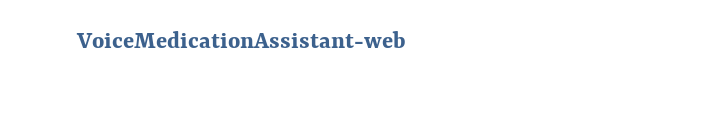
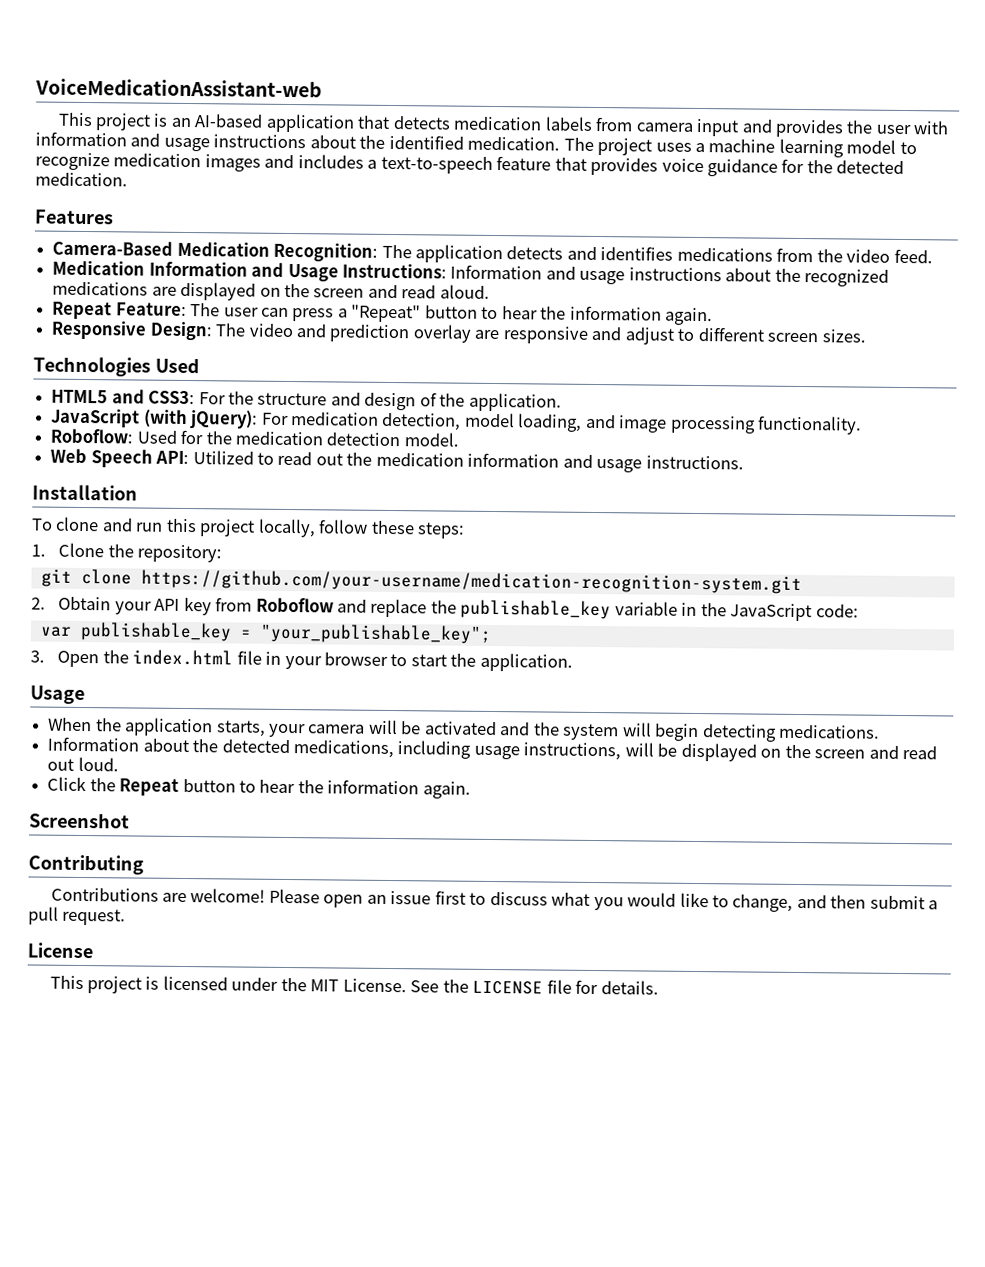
+ This project is an AI-based application that detects medication labels from camera input and provides the user with information and usage instructions about the identified medication. The project uses a machine learning model to recognize medication images and includes a text-to-speech feature that provides voice guidance for the detected medication.
+ Features
+ Camera-Based Medication Recognition: The application detects and identifies medications from the video feed.
+ Medication Information and Usage Instructions: Information and usage instructions about the recognized medications are displayed on the screen and read aloud.
+ Repeat Feature: The user can press a "Repeat" button to hear the information again.
+ Responsive Design: The video and prediction overlay are responsive and adjust to different screen sizes.
+ Technologies Used
+ HTML5 and CSS3: For the structure and design of the application.
+ JavaScript (with jQuery): For medication detection, model loading, and image processing functionality.
+ Roboflow: Used for the medication detection model.
+ Web Speech API: Utilized to read out the medication information and usage instructions.
+ Installation
+ To clone and run this project locally, follow these steps:
+ 1. Clone the repository:
+ git clone https://github.com/your-username/medication-recognition-system.git
+ 2. Obtain your API key from Roboflow and replace the publishable_key variable in the JavaScript code:
+ var publishable_key = "your_publishable_key";
+ 3. Open the index.html file in your browser to start the application.
+ Usage
+ When the application starts, your camera will be activated and the system will begin detecting medications.
+ Information about the detected medications, including usage instructions, will be displayed on the screen and read out loud.
+ Click the Repeat button to hear the information again.
+ Screenshot
+ Contributing
+ Contributions are welcome! Please open an issue first to discuss what you would like to change, and then submit a pull request.
+ License
+ This project is licensed under the MIT License. See the LICENSE file for details.

